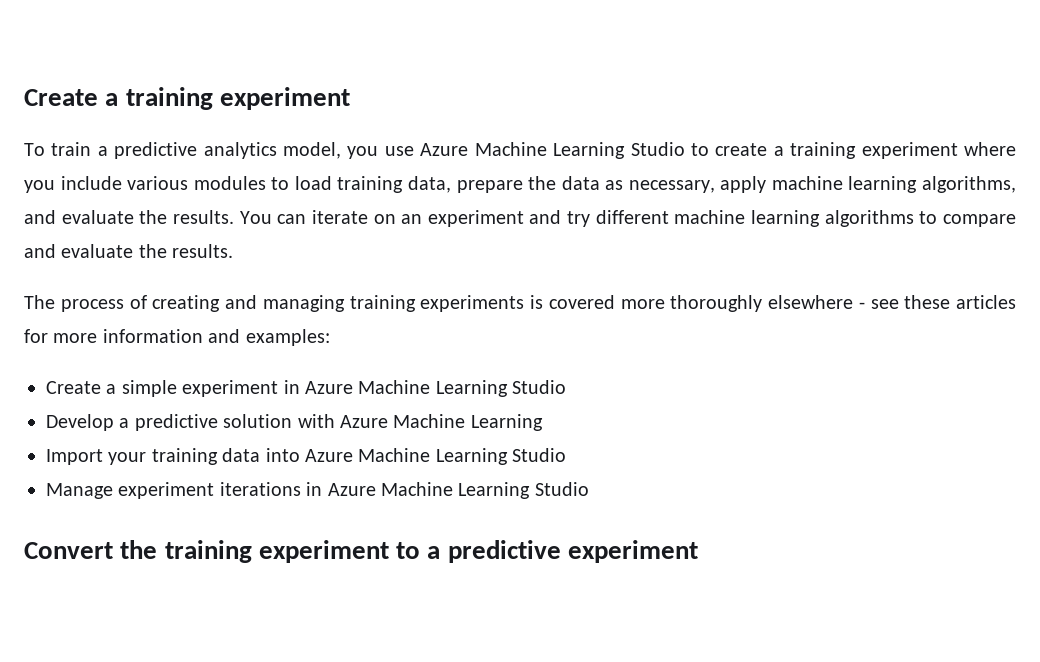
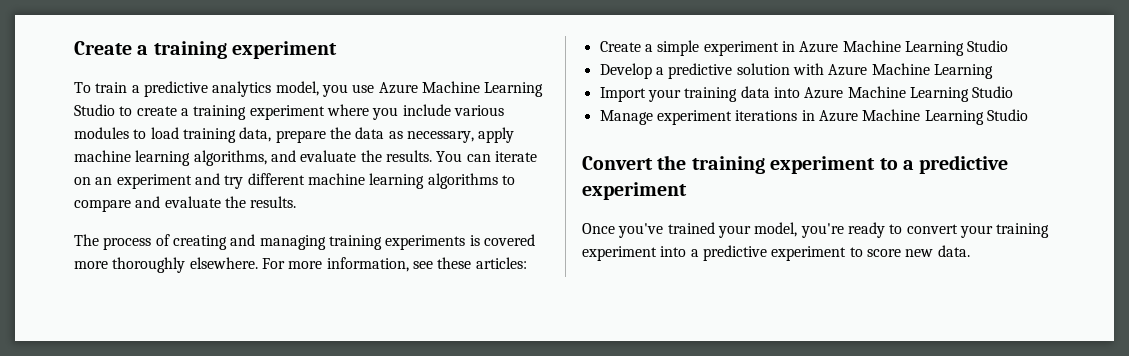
- The process of creating and managing training experiments is covered more thoroughly elsewhere - see these articles for more information and examples:
+ The process of creating and managing training experiments is covered more thoroughly elsewhere. For more information, see these articles:
+ Once you've trained your model, you're ready to convert your training experiment into a predictive experiment to score new data.

